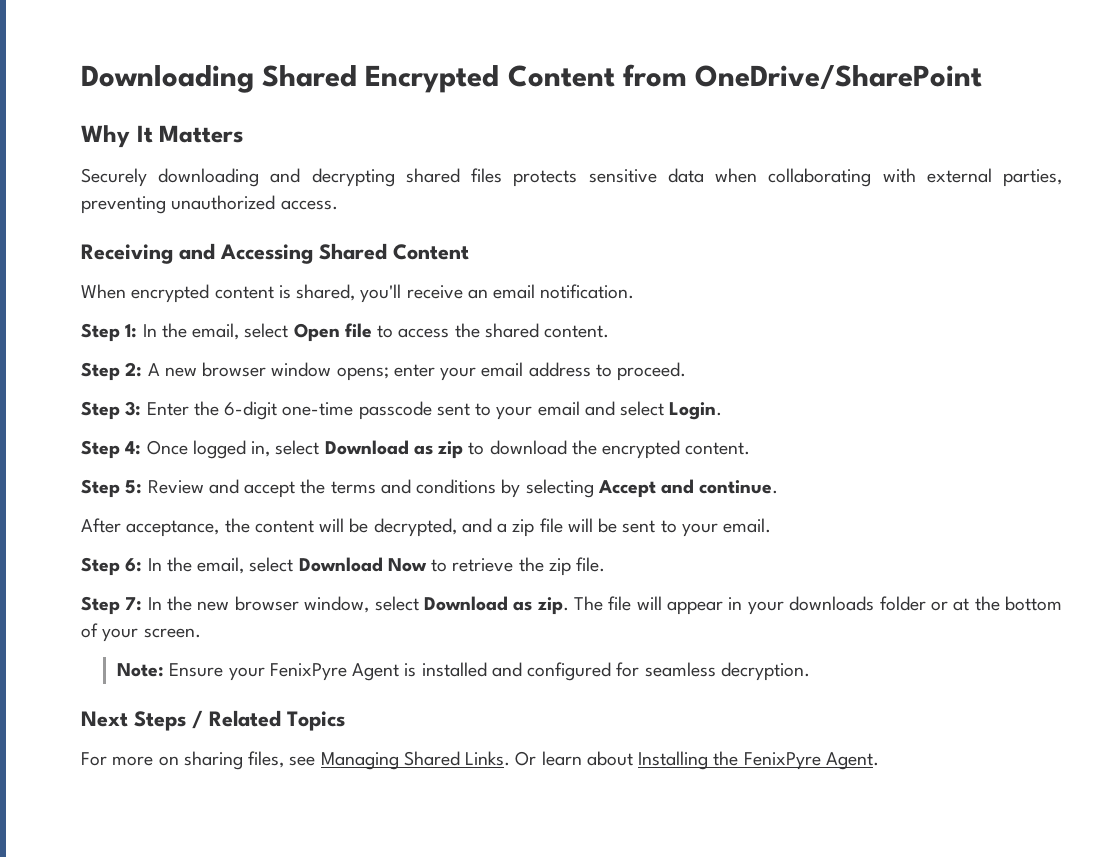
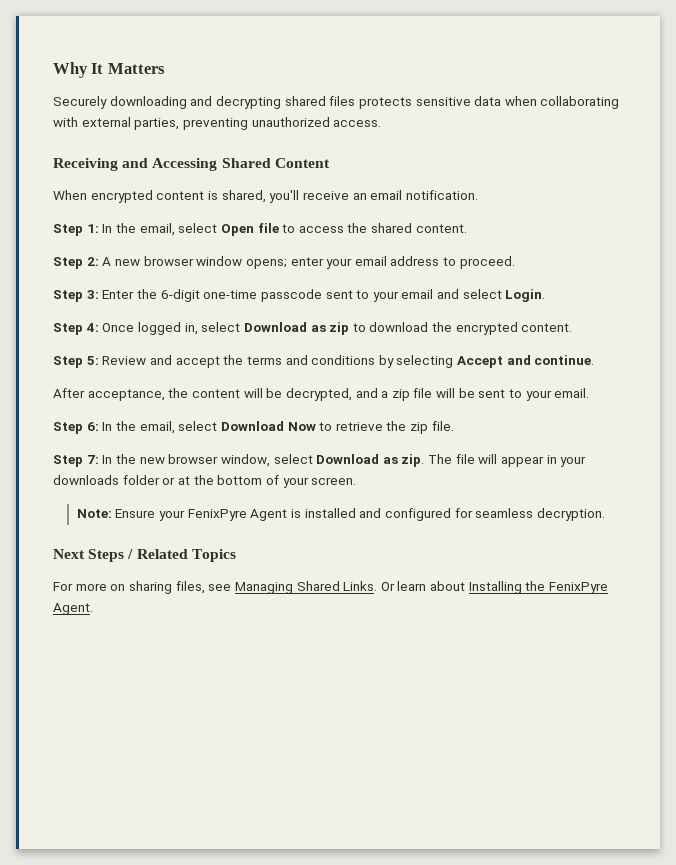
- Downloading Shared Encrypted Content from OneDrive/SharePoint

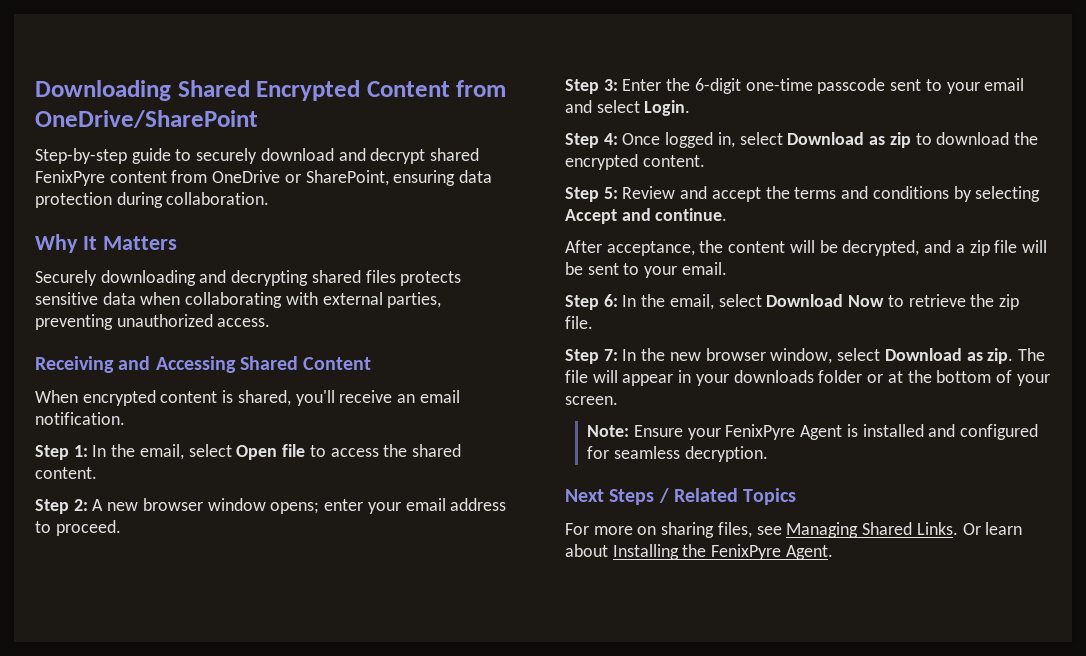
+ Downloading Shared Encrypted Content from OneDrive/SharePoint
+ Step-by-step guide to securely download and decrypt shared FenixPyre content from OneDrive or SharePoint, ensuring data protection during collaboration.

